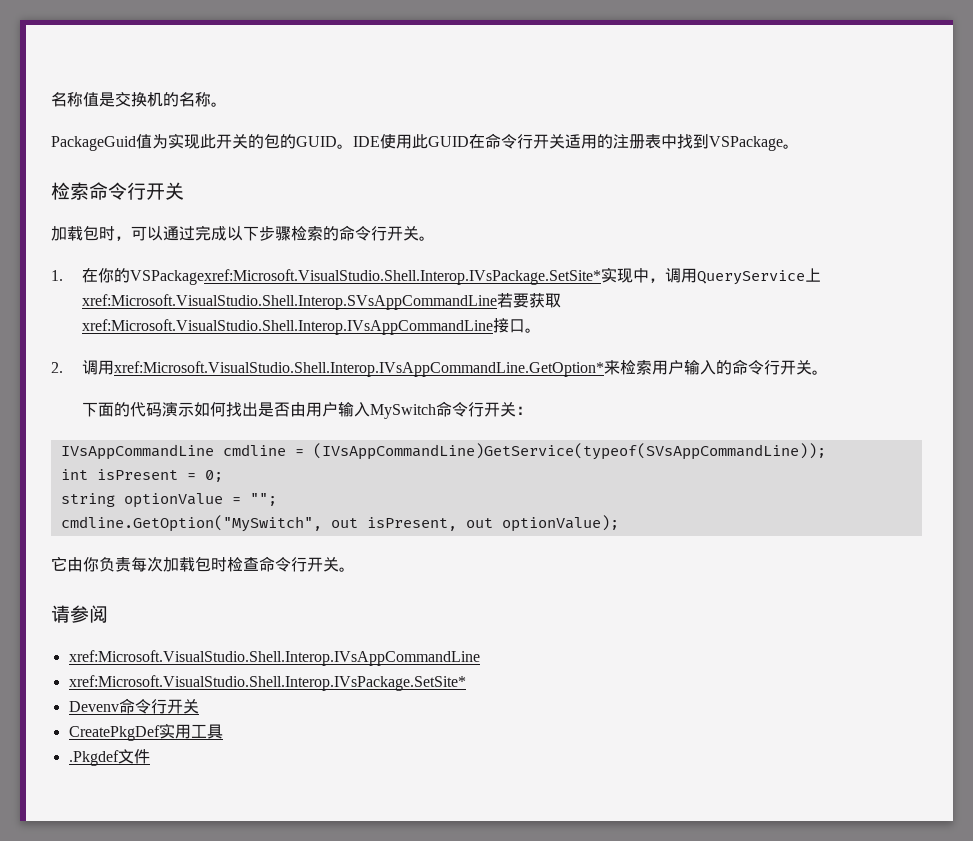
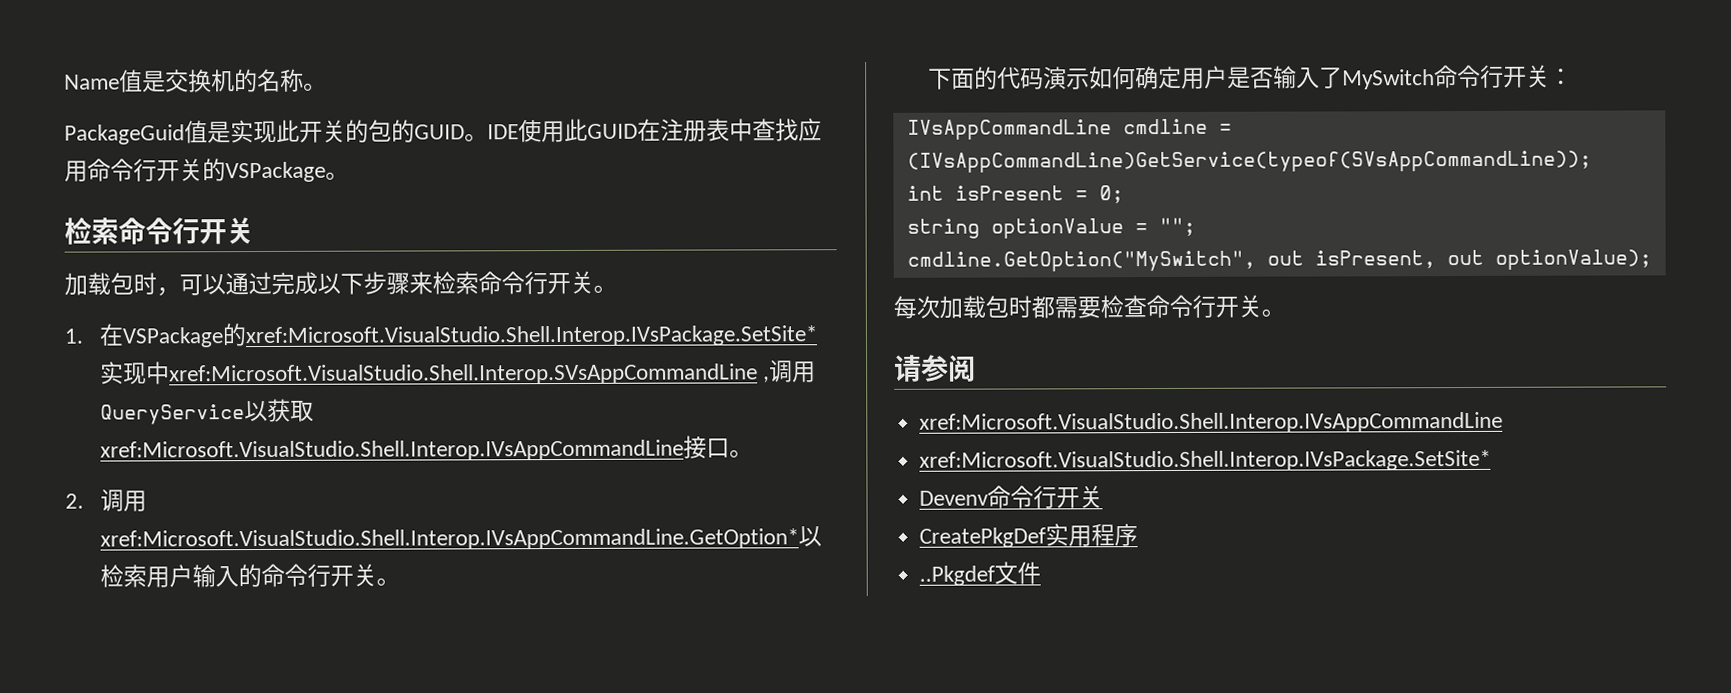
- 名称值是交换机的名称。
+ Name值是交换机的名称。
- PackageGuid值为实现此开关的包的GUID。
+ PackageGuid值是实现此开关的包的GUID。
- IDE使用此GUID在命令行开关适用的注册表中找到VSPackage。
+ IDE使用此GUID在注册表中查找应用命令行开关的VSPackage。
- 加载包时，可以通过完成以下步骤检索的命令行开关。
+ 加载包时，可以通过完成以下步骤来检索命令行开关。
- 1.在你的VSPackagexref:Microsoft.VisualStudio.Shell.Interop.IVsPackage.SetSite*实现中，调用QueryService上xref:Microsoft.VisualStudio.Shell.Interop.SVsAppCommandLine若要获取xref:Microsoft.VisualStudio.Shell.Interop.IVsAppCommandLine接口。
+ 1.在VSPackage的xref:Microsoft.VisualStudio.Shell.Interop.IVsPackage.SetSite*实现中xref:Microsoft.VisualStudio.Shell.Interop.SVsAppCommandLine ,调用QueryService以获取xref:Microsoft.VisualStudio.Shell.Interop.IVsAppCommandLine接口。
- 2.调用xref:Microsoft.VisualStudio.Shell.Interop.IVsAppCommandLine.GetOption*来检索用户输入的命令行开关。
+ 2.调用xref:Microsoft.VisualStudio.Shell.Interop.IVsAppCommandLine.GetOption*以检索用户输入的命令行开关。
- 下面的代码演示如何找出是否由用户输入MySwitch命令行开关：
+ 下面的代码演示如何确定用户是否输入了MySwitch命令行开关：
- 它由你负责每次加载包时检查命令行开关。
+ 每次加载包时都需要检查命令行开关。
- CreatePkgDef实用工具
- .Pkgdef文件
+ CreatePkgDef实用程序
+ ..Pkgdef文件

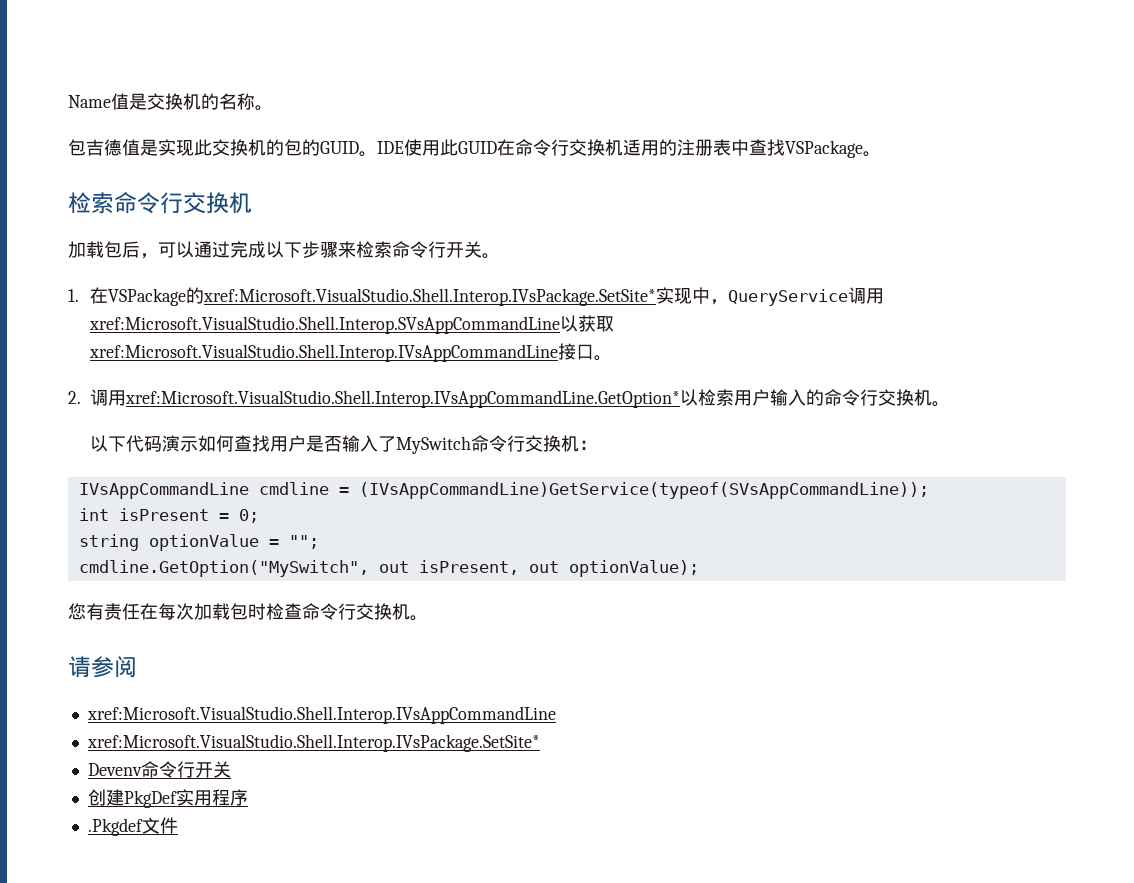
- PackageGuid值是实现此开关的包的GUID。
+ 包吉德值是实现此交换机的包的GUID。
- IDE使用此GUID在注册表中查找应用命令行开关的VSPackage。
- 检索命令行开关
- 加载包时，可以通过完成以下步骤来检索命令行开关。
+ IDE使用此GUID在命令行交换机适用的注册表中查找VSPackage。
+ 检索命令行交换机
+ 加载包后，可以通过完成以下步骤来检索命令行开关。
- 1.在VSPackage的xref:Microsoft.VisualStudio.Shell.Interop.IVsPackage.SetSite*实现中xref:Microsoft.VisualStudio.Shell.Interop.SVsAppCommandLine ,调用QueryService以获取xref:Microsoft.VisualStudio.Shell.Interop.IVsAppCommandLine接口。
+ 1.在VSPackage的xref:Microsoft.VisualStudio.Shell.Interop.IVsPackage.SetSite*实现中，QueryService调用xref:Microsoft.VisualStudio.Shell.Interop.SVsAppCommandLine以获取xref:Microsoft.VisualStudio.Shell.Interop.IVsAppCommandLine接口。
- 2.调用xref:Microsoft.VisualStudio.Shell.Interop.IVsAppCommandLine.GetOption*以检索用户输入的命令行开关。
- 下面的代码演示如何确定用户是否输入了MySwitch命令行开关：
+ 2.调用xref:Microsoft.VisualStudio.Shell.Interop.IVsAppCommandLine.GetOption*以检索用户输入的命令行交换机。
+ 以下代码演示如何查找用户是否输入了MySwitch命令行交换机：
- 每次加载包时都需要检查命令行开关。
+ 您有责任在每次加载包时检查命令行交换机。
- CreatePkgDef实用程序
+ 创建PkgDef实用程序
- ..Pkgdef文件
+ .Pkgdef文件

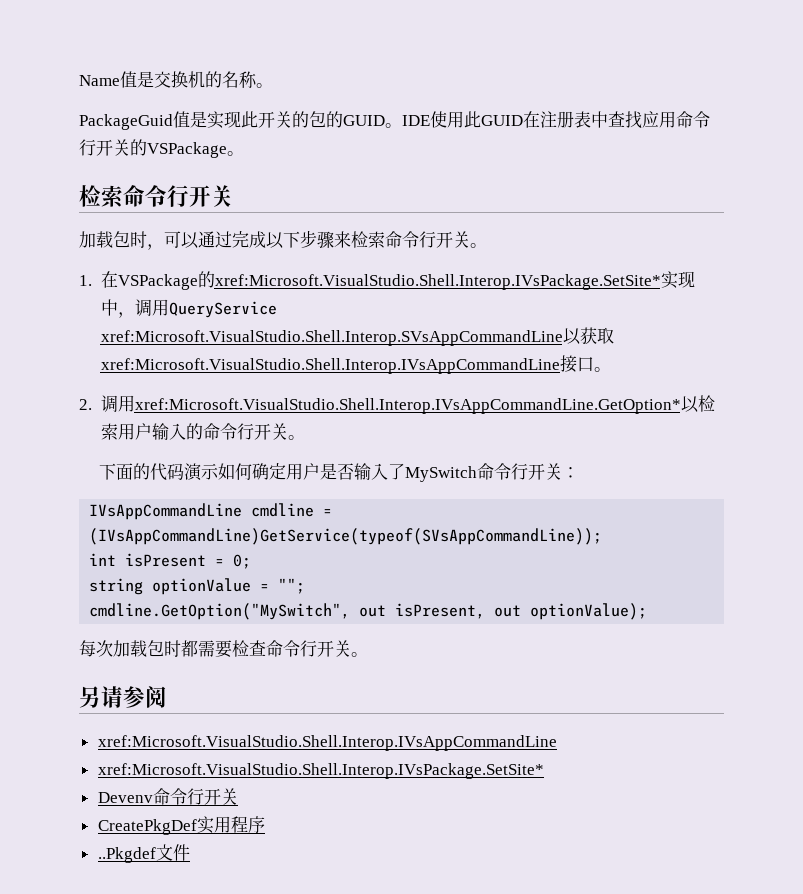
- 包吉德值是实现此交换机的包的GUID。
+ PackageGuid值是实现此开关的包的GUID。
- IDE使用此GUID在命令行交换机适用的注册表中查找VSPackage。
- 检索命令行交换机
- 加载包后，可以通过完成以下步骤来检索命令行开关。
+ IDE使用此GUID在注册表中查找应用命令行开关的VSPackage。
+ 检索命令行开关
+ 加载包时，可以通过完成以下步骤来检索命令行开关。
- 1.在VSPackage的xref:Microsoft.VisualStudio.Shell.Interop.IVsPackage.SetSite*实现中，QueryService调用xref:Microsoft.VisualStudio.Shell.Interop.SVsAppCommandLine以获取xref:Microsoft.VisualStudio.Shell.Interop.IVsAppCommandLine接口。
+ 1.在VSPackage的xref:Microsoft.VisualStudio.Shell.Interop.IVsPackage.SetSite*实现中，调用QueryService xref:Microsoft.VisualStudio.Shell.Interop.SVsAppCommandLine以获取xref:Microsoft.VisualStudio.Shell.Interop.IVsAppCommandLine接口。
- 2.调用xref:Microsoft.VisualStudio.Shell.Interop.IVsAppCommandLine.GetOption*以检索用户输入的命令行交换机。
- 以下代码演示如何查找用户是否输入了MySwitch命令行交换机：
+ 2.调用xref:Microsoft.VisualStudio.Shell.Interop.IVsAppCommandLine.GetOption*以检索用户输入的命令行开关。
+ 下面的代码演示如何确定用户是否输入了MySwitch命令行开关：
- 您有责任在每次加载包时检查命令行交换机。
- 请参阅
+ 每次加载包时都需要检查命令行开关。
+ 另请参阅
- 创建PkgDef实用程序
+ CreatePkgDef实用程序
- .Pkgdef文件
+ ..Pkgdef文件

